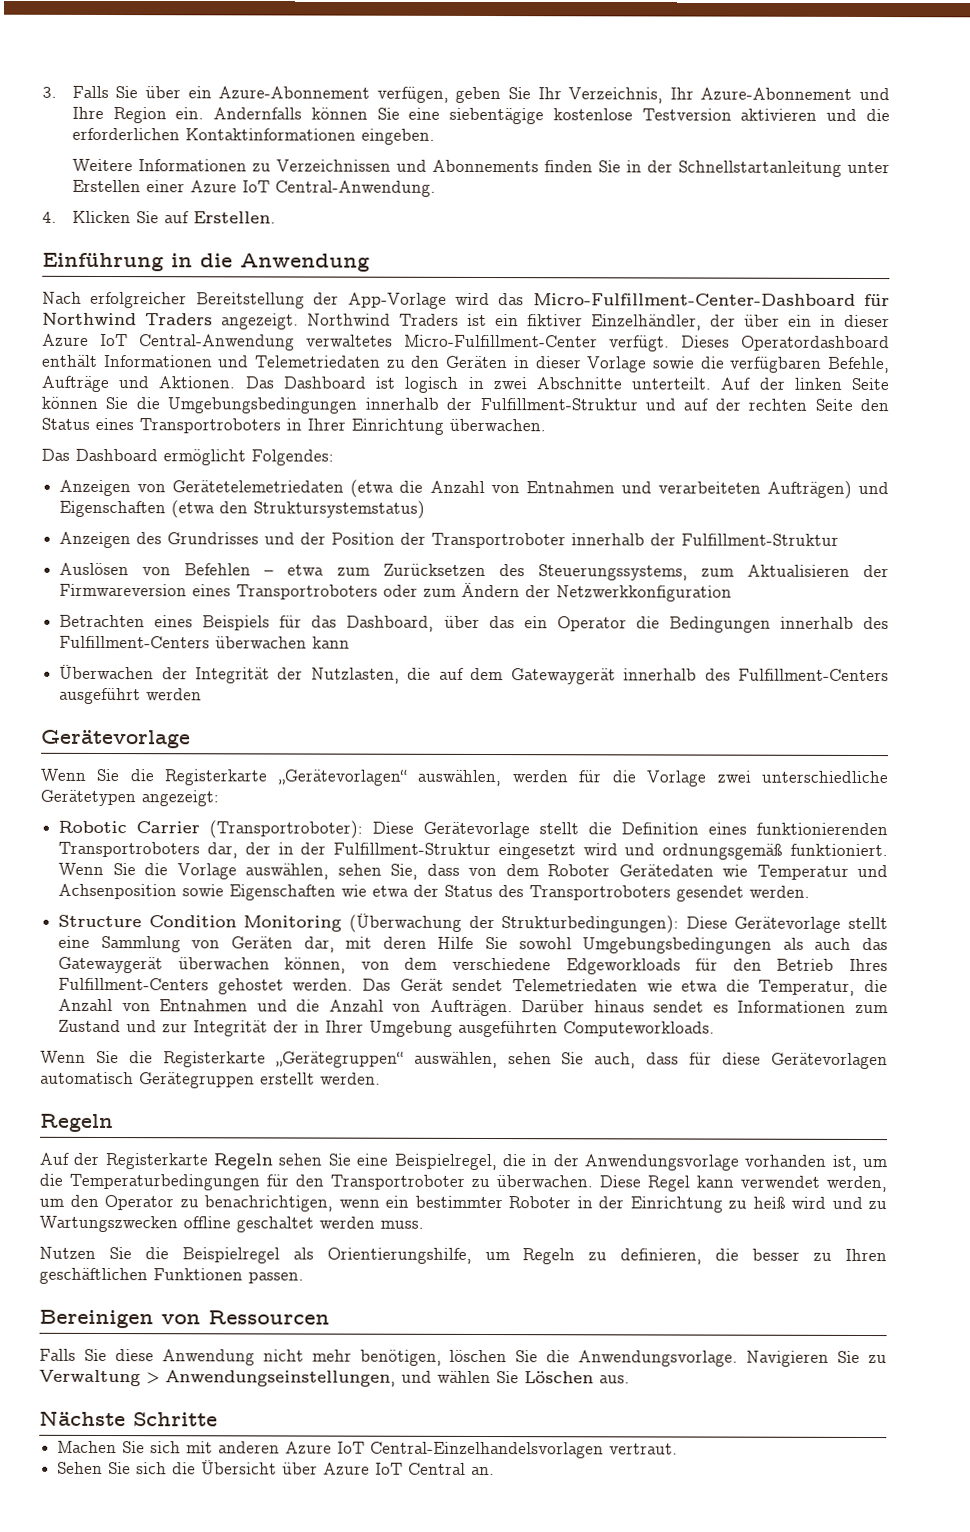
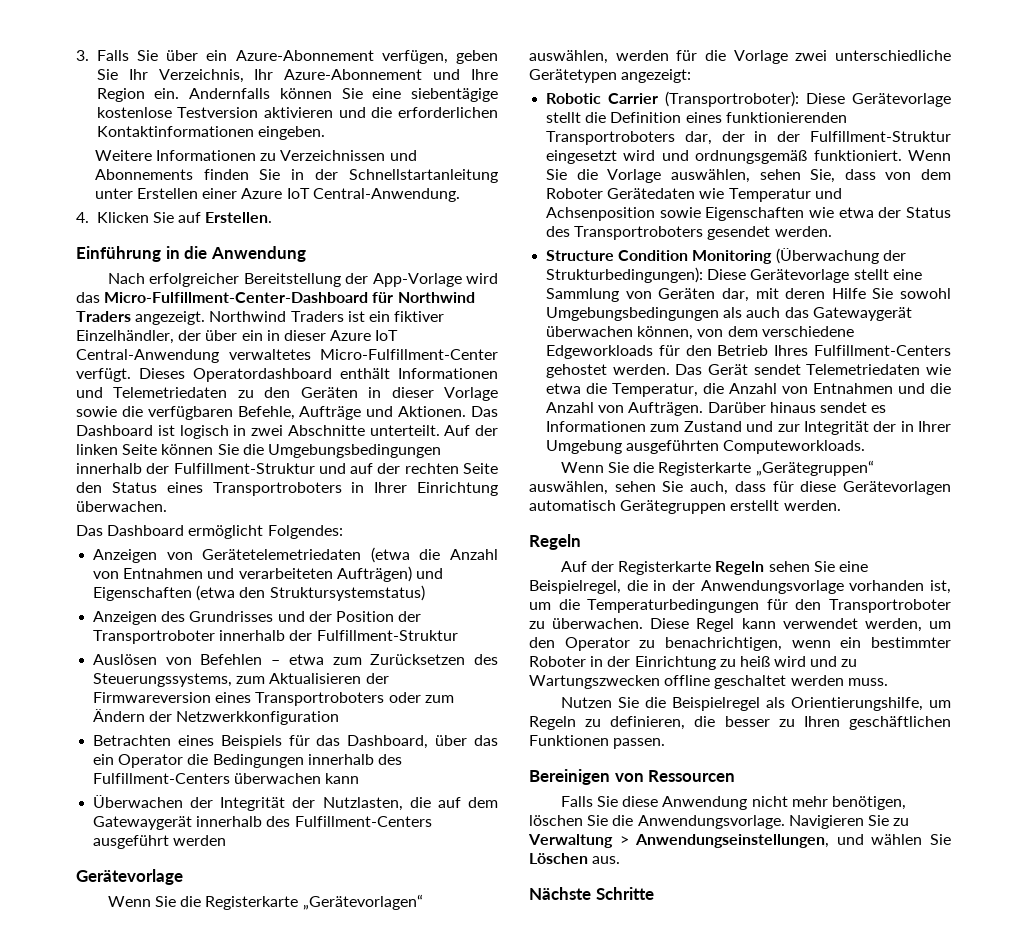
- Machen Sie sich mit anderen Azure IoT Central-Einzelhandelsvorlagen vertraut.
- Sehen Sie sich die Übersicht über Azure IoT Central an.

